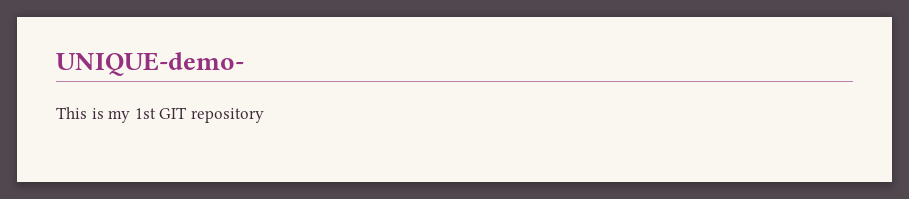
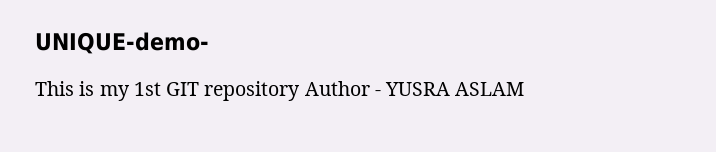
- This is my 1st GIT repository
+ This is my 1st GIT repository Author - YUSRA ASLAM

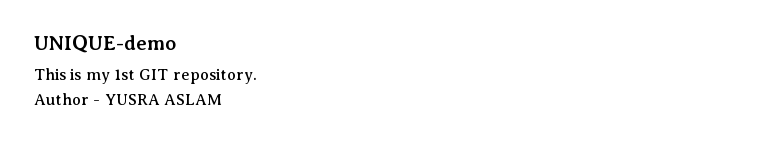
- UNIQUE-demo-
+ UNIQUE-demo
- This is my 1st GIT repository Author - YUSRA ASLAM
+ This is my 1st GIT repository.
+ Author - YUSRA ASLAM

